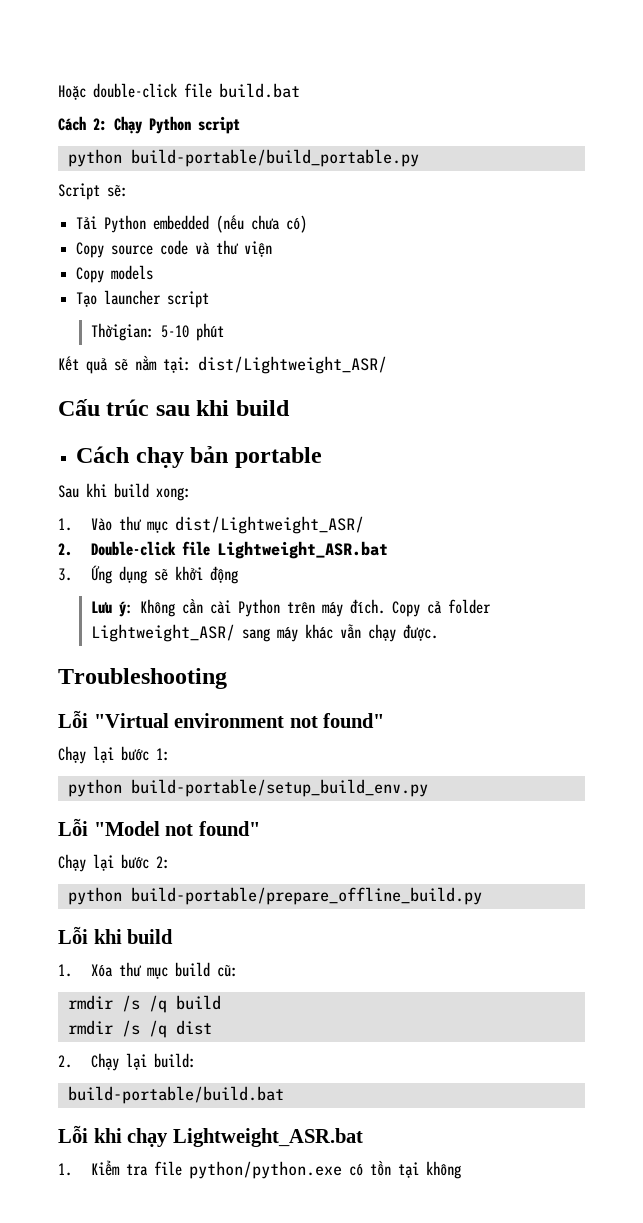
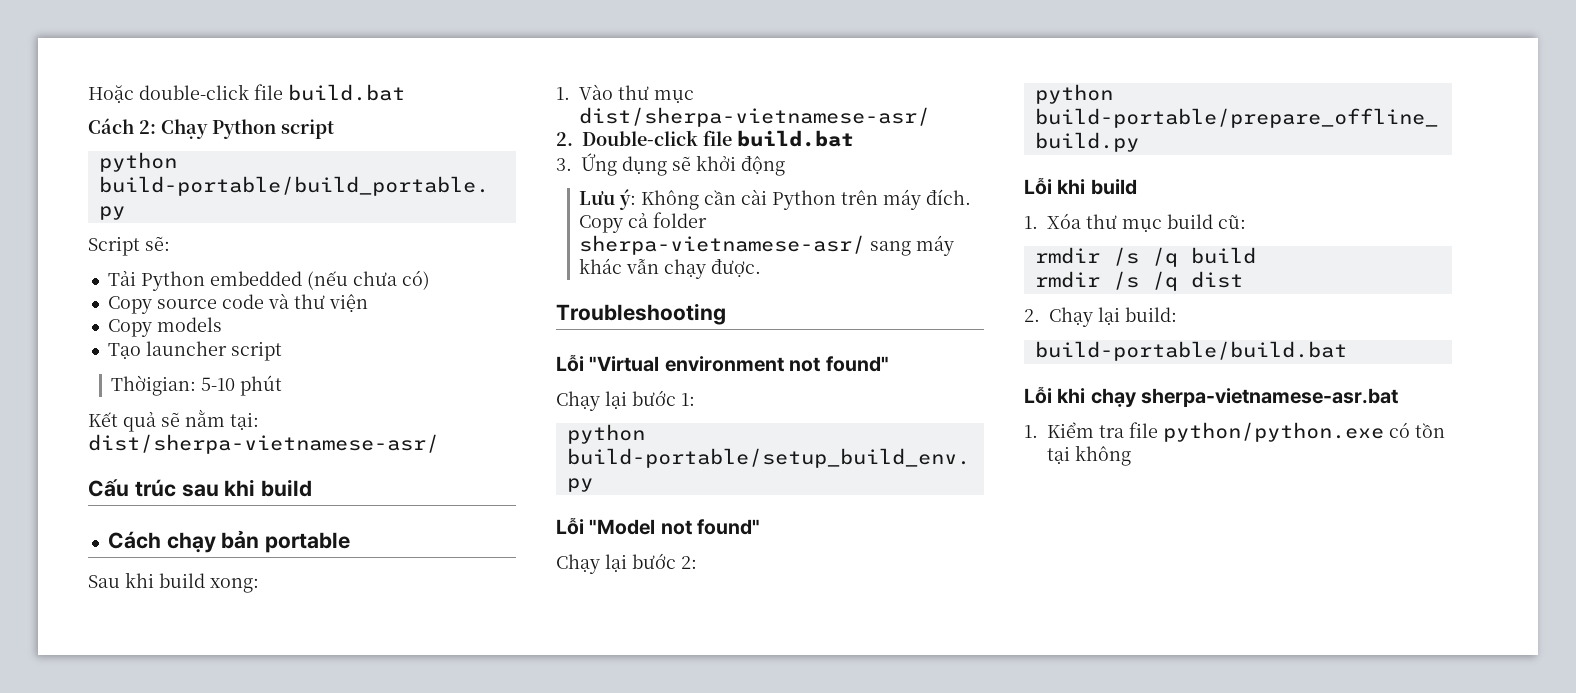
- Kết quả sẽ nằm tại: dist/Lightweight_ASR/
+ Kết quả sẽ nằm tại: dist/sherpa-vietnamese-asr/
- 1. Vào thư mục dist/Lightweight_ASR/
+ 1. Vào thư mục dist/sherpa-vietnamese-asr/
- 2. Double-click file Lightweight_ASR.bat
+ 2. Double-click file build.bat
- Copy cả folder Lightweight_ASR/ sang máy khác vẫn chạy được.
+ Copy cả folder sherpa-vietnamese-asr/ sang máy khác vẫn chạy được.
- Lỗi khi chạy Lightweight_ASR.bat
+ Lỗi khi chạy sherpa-vietnamese-asr.bat

